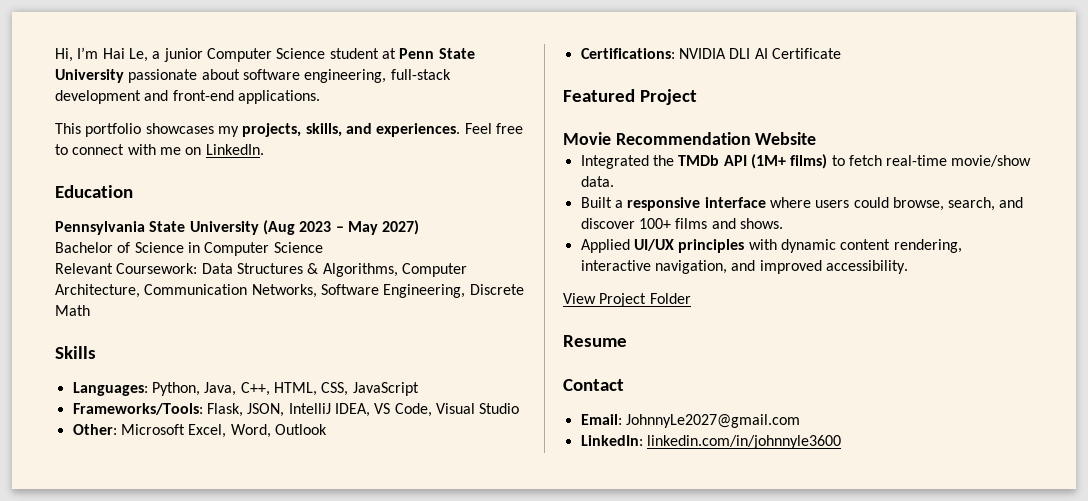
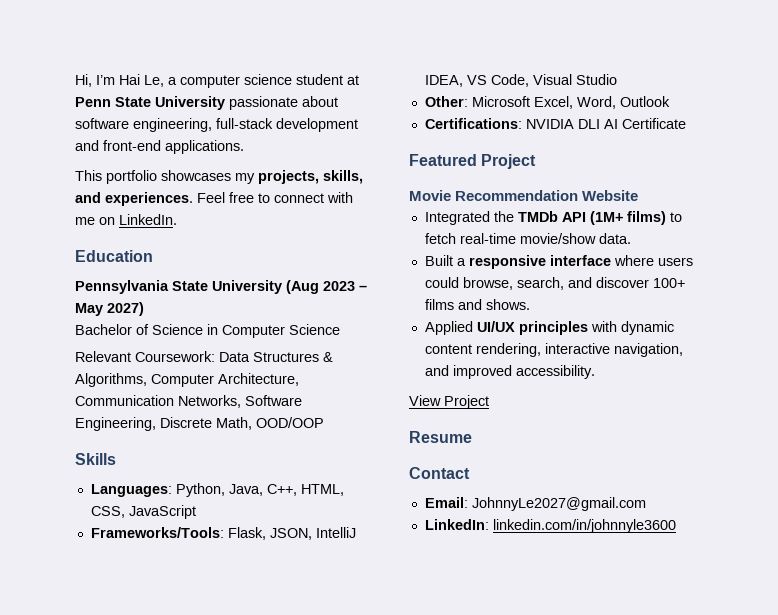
- Hi, I’m Hai Le, a junior Computer Science student at Penn State University passionate about software engineering, full-stack development and front-end applications.
+ Hi, I’m Hai Le, a computer science student at Penn State University passionate about software engineering, full-stack development and front-end applications.
- Relevant Coursework: Data Structures & Algorithms, Computer Architecture, Communication Networks, Software Engineering, Discrete Math
+ Relevant Coursework: Data Structures & Algorithms, Computer Architecture, Communication Networks, Software Engineering, Discrete Math, OOD/OOP
- View Project Folder
+ View Project

